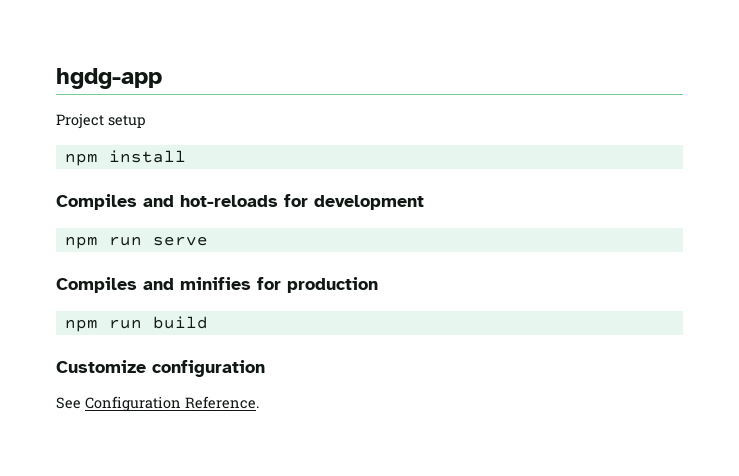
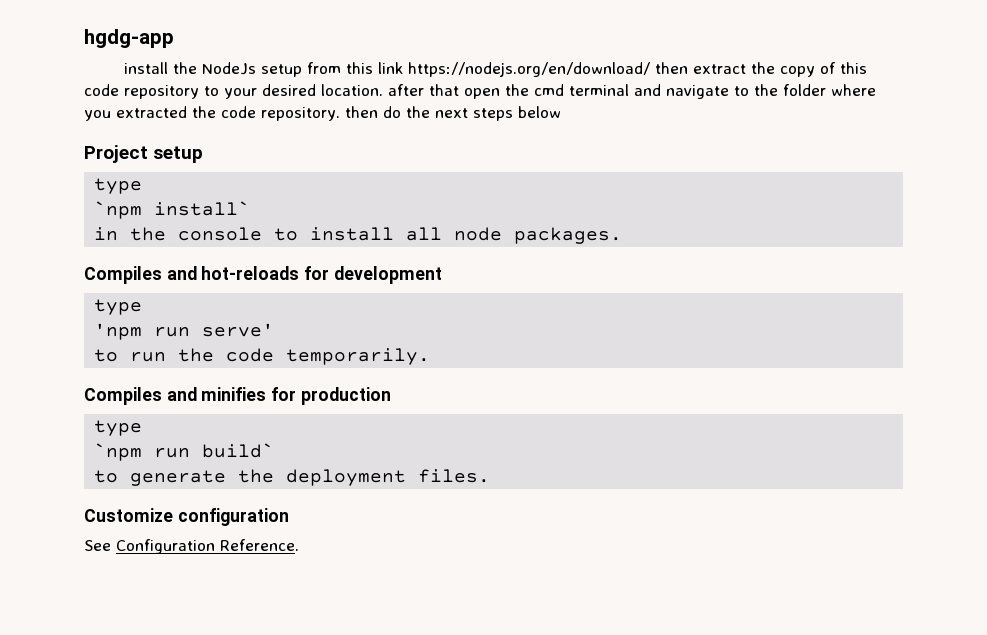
+ install the NodeJs setup from this link https://nodejs.org/en/download/ then extract the copy of this code repository to your desired location. after that open the cmd terminal and navigate to the folder where you extracted the code repository. then do the next steps below
  Project setup
- npm install
+ type
+ `npm install`
+ in the console to install all node packages.
  Compiles and hot-reloads for development
- npm run serve
+ type
+ 'npm run serve'
+ to run the code temporarily.
  Compiles and minifies for production
- npm run build
+ type
+ `npm run build`
+ to generate the deployment files.

